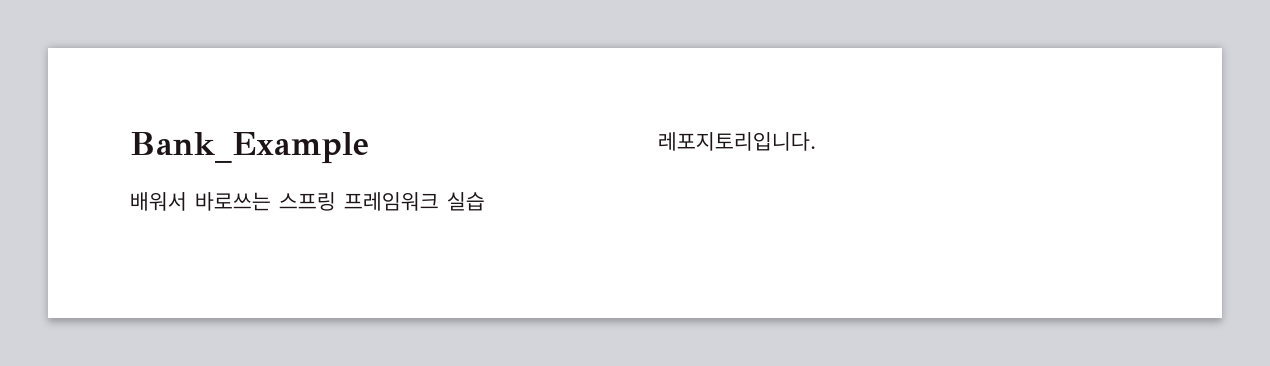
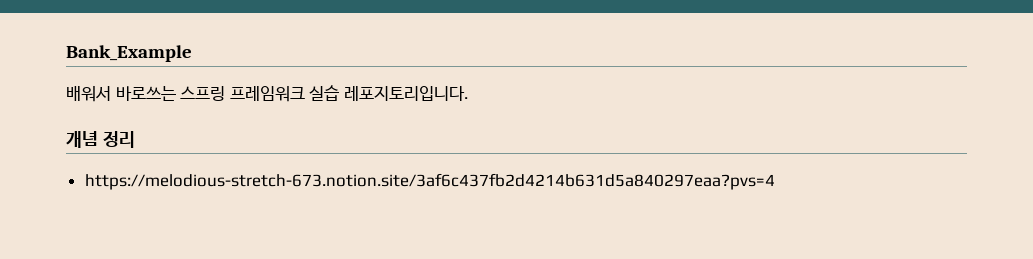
+ 개념 정리
+ https://melodious-stretch-673.notion.site/3af6c437fb2d4214b631d5a840297eaa?pvs=4

